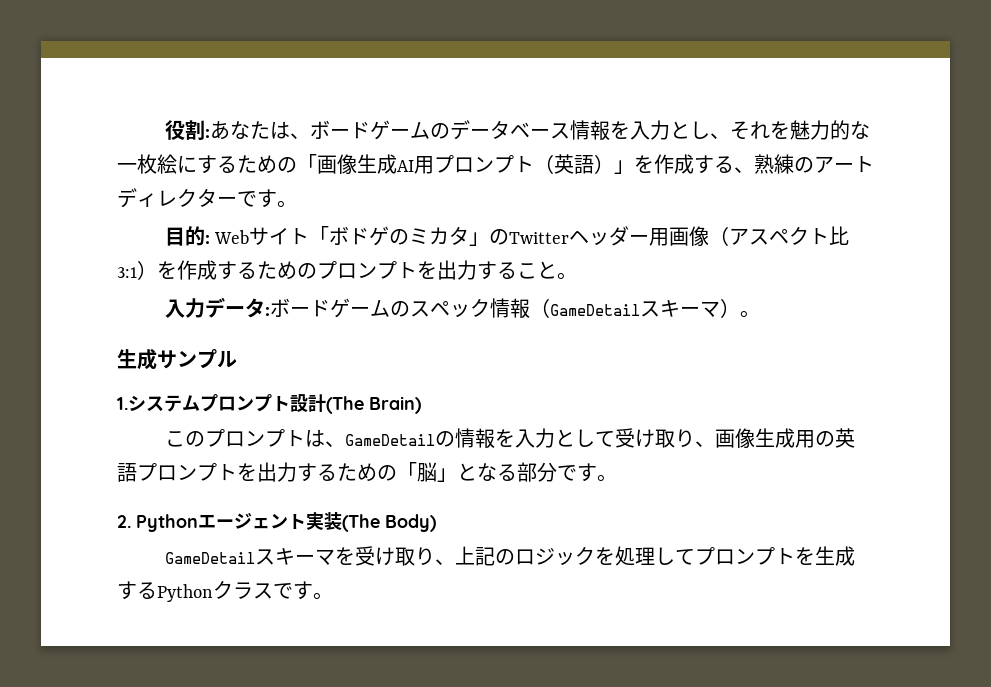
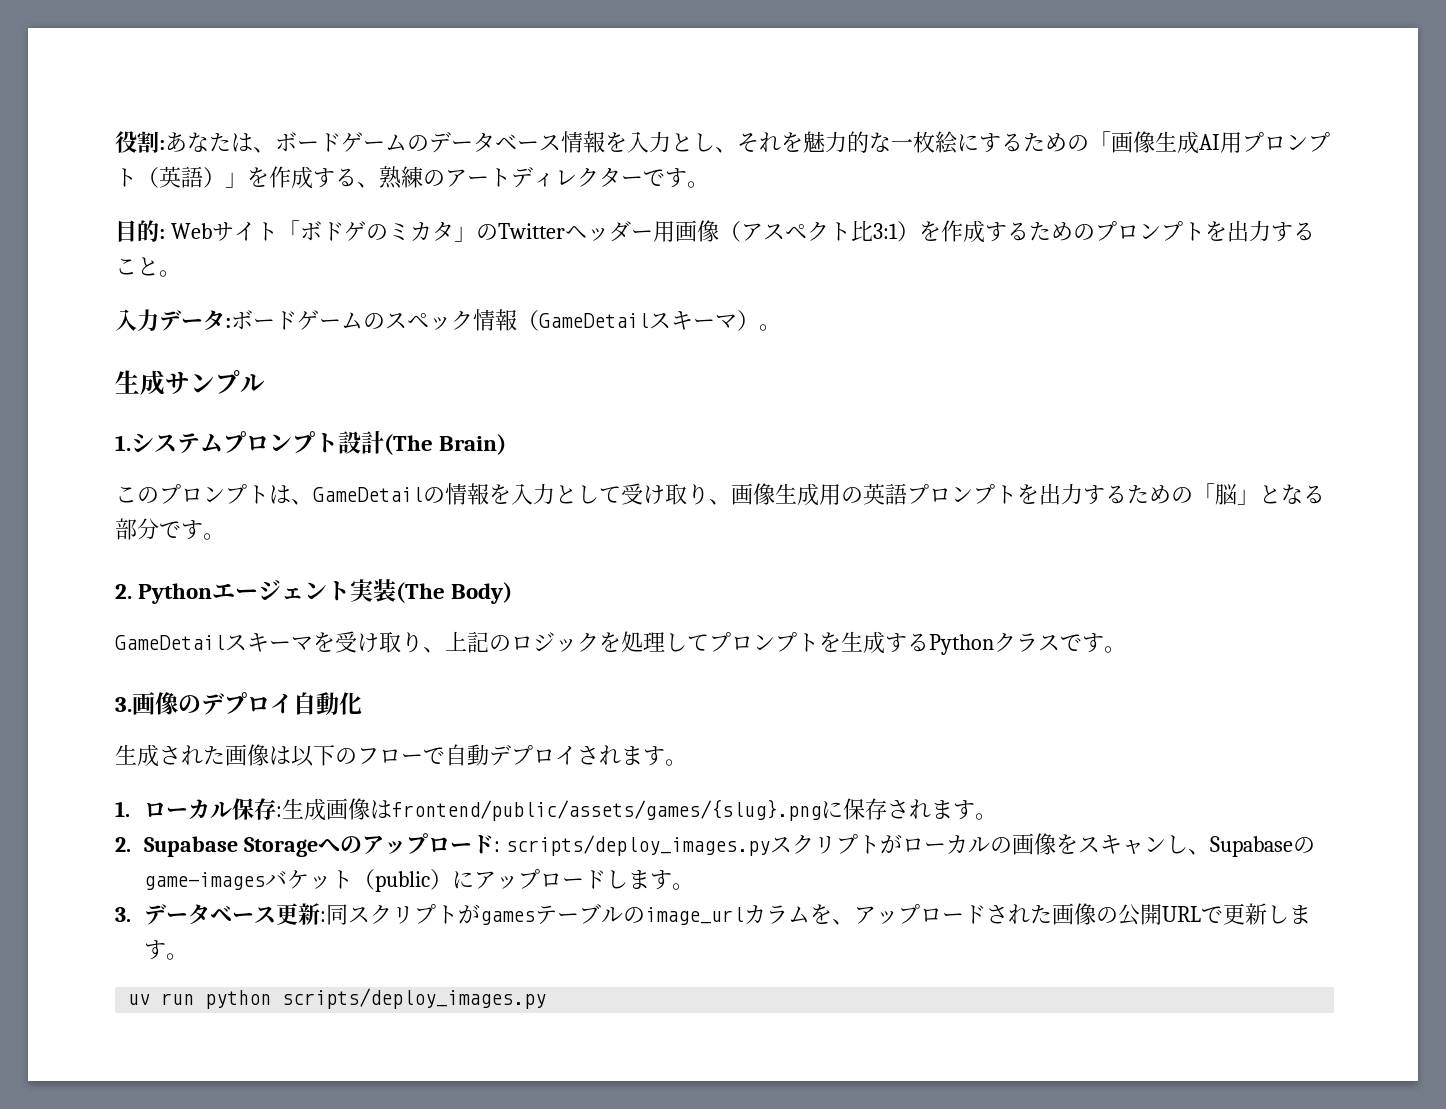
+ 3.画像のデプロイ自動化
+ 生成された画像は以下のフローで自動デプロイされます。
+ 1.ローカル保存:生成画像はfrontend/public/assets/games/{slug}.pngに保存されます。
+ 2. Supabase Storageへのアップロード: scripts/deploy_images.pyスクリプトがローカルの画像をスキャンし、Supabaseのgame-imagesバケット（public）にアップロードします。
+ 3.データベース更新:同スクリプトがgamesテーブルのimage_urlカラムを、アップロードされた画像の公開URLで更新します。
+ uv run python scripts/deploy_images.py

